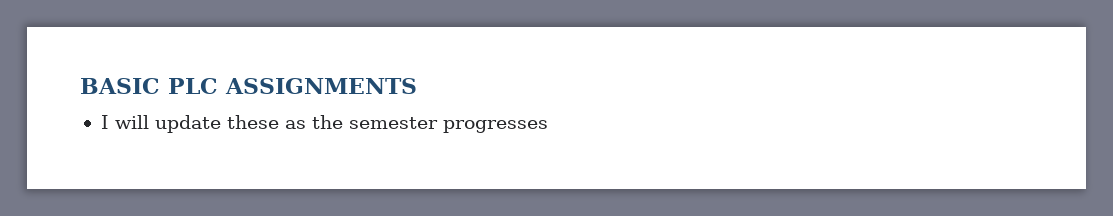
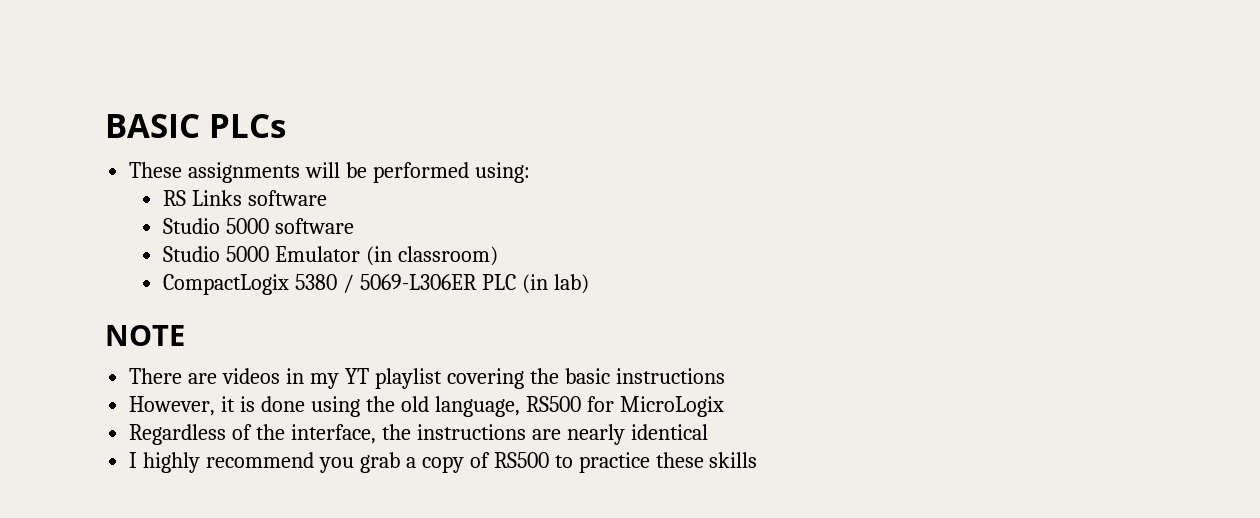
- BASIC PLC ASSIGNMENTS
- I will update these as the semester progresses
+ BASIC PLCs
+ These assignments will be performed using:
+ RS Links software
+ Studio 5000 software
+ Studio 5000 Emulator (in classroom)
+ CompactLogix 5380 / 5069-L306ER PLC (in lab)
+ NOTE
+ There are videos in my YT playlist covering the basic instructions
+ However, it is done using the old language, RS500 for MicroLogix
+ Regardless of the interface, the instructions are nearly identical
+ I highly recommend you grab a copy of RS500 to practice these skills

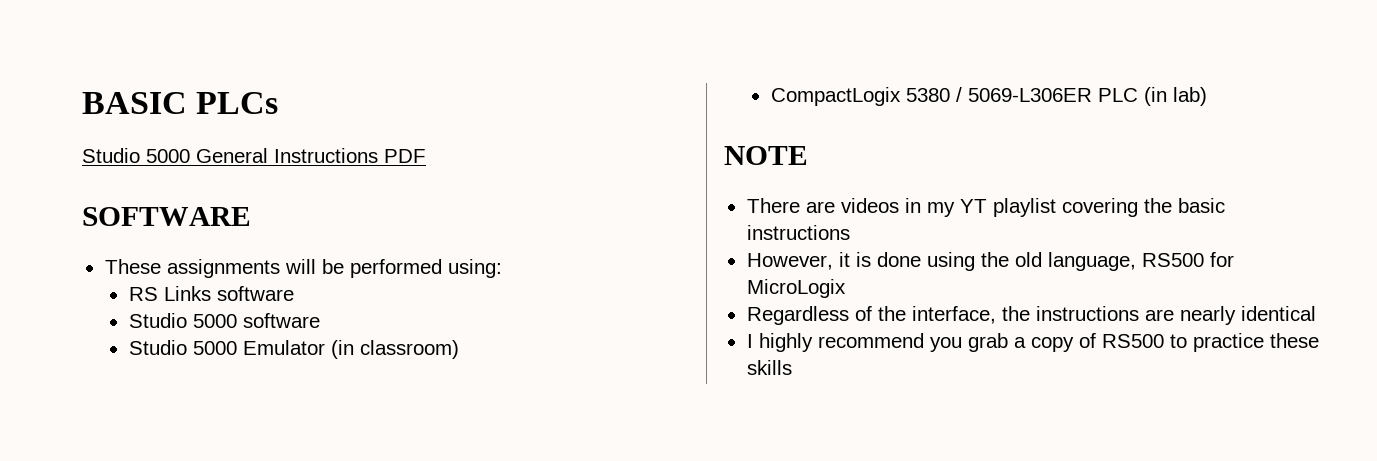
+ Studio 5000 General Instructions PDF
+ SOFTWARE

